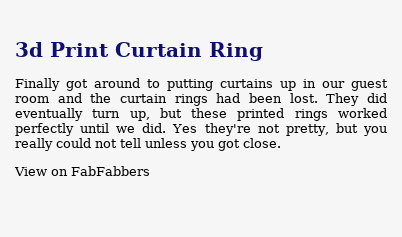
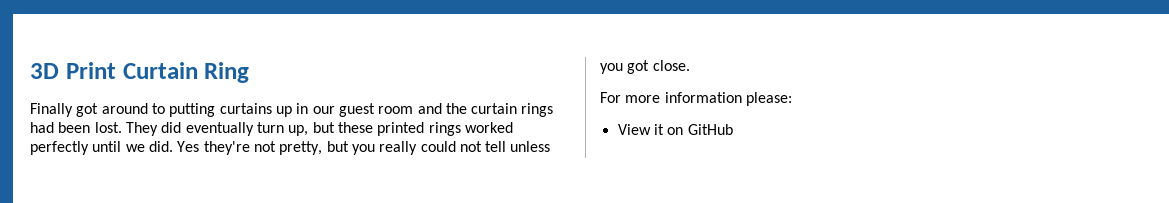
- 3d Print Curtain Ring
+ 3D Print Curtain Ring
- View on FabFabbers
+ For more information please:
+ View it on GitHub

